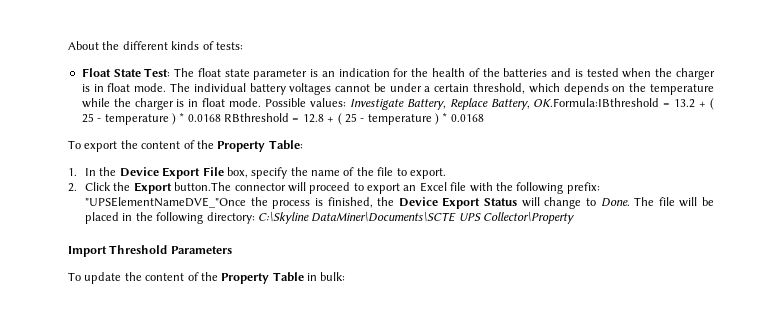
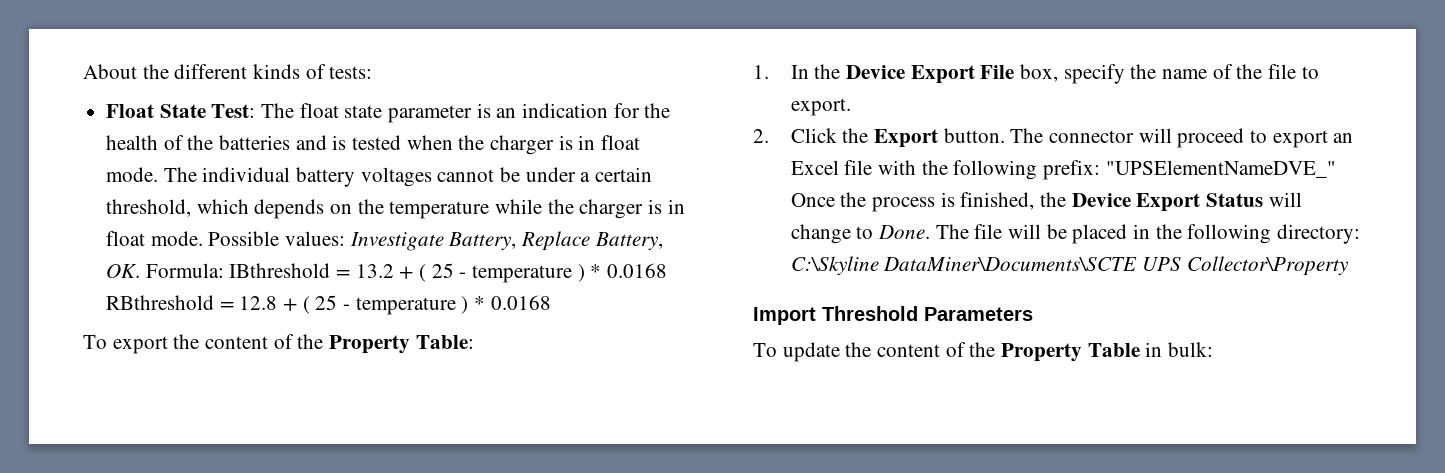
- Possible values: Investigate Battery, Replace Battery, OK.Formula:IBthreshold = 13.2 + ( 25 - temperature ) * 0.0168 RBthreshold = 12.8 + ( 25 - temperature ) * 0.0168
+ Possible values: Investigate Battery, Replace Battery, OK. Formula: IBthreshold = 13.2 + ( 25 - temperature ) * 0.0168 RBthreshold = 12.8 + ( 25 - temperature ) * 0.0168
- 2. Click the Export button.The connector will proceed to export an Excel file with the following prefix: "UPSElementNameDVE_"Once the process is finished, the Device Export Status will change to Done.
+ 2. Click the Export button. The connector will proceed to export an Excel file with the following prefix: "UPSElementNameDVE_" Once the process is finished, the Device Export Status will change to Done.

